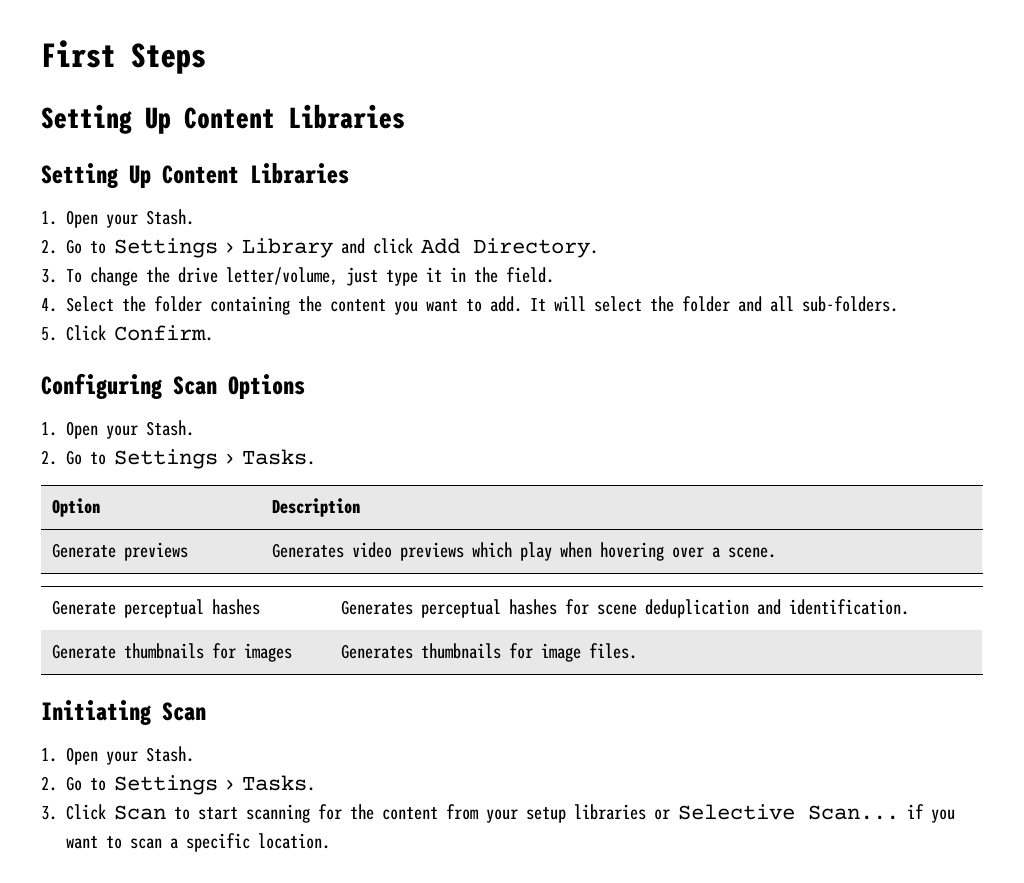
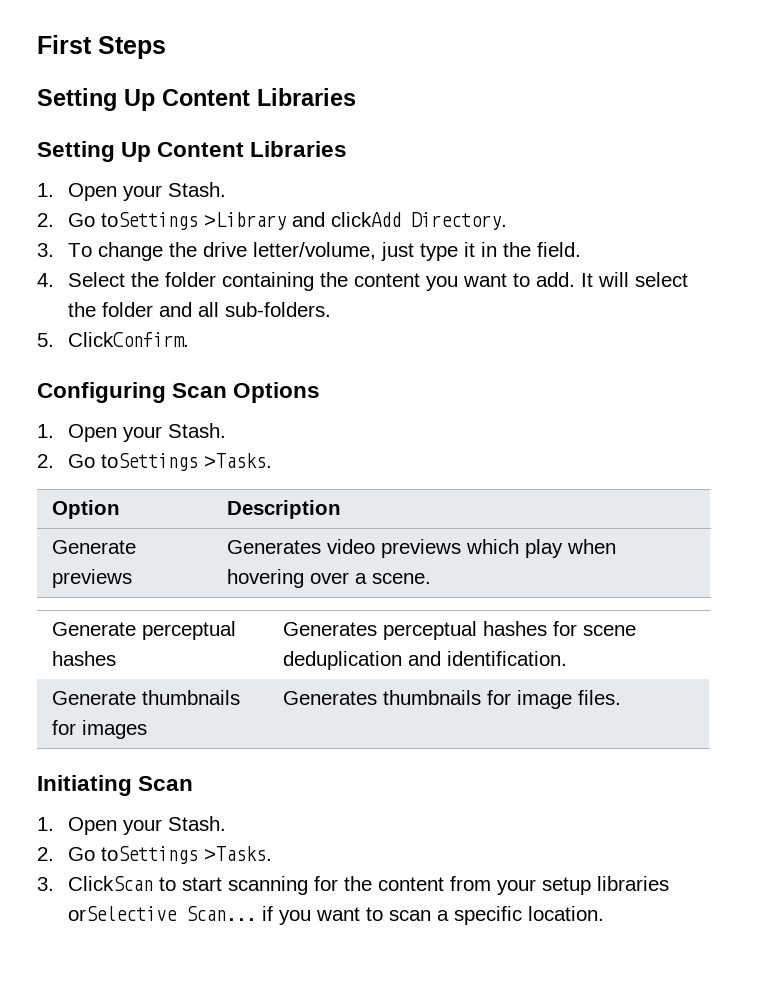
- 2. Go to Settings > Library and click Add Directory.
+ 2. Go toSettings >Library and clickAdd Directory.
- 5. Click Confirm.
+ 5. ClickConfirm.
  Configuring Scan Options
  1. Open your Stash.
- 2. Go to Settings > Tasks.
+ 2. Go toSettings >Tasks.
  Initiating Scan
  1. Open your Stash.
- 2. Go to Settings > Tasks.
- 3. Click Scan to start scanning for the content from your setup libraries or Selective Scan... if you want to scan a specific location.
+ 2. Go toSettings >Tasks.
+ 3. ClickScan to start scanning for the content from your setup libraries orSelective Scan... if you want to scan a specific location.

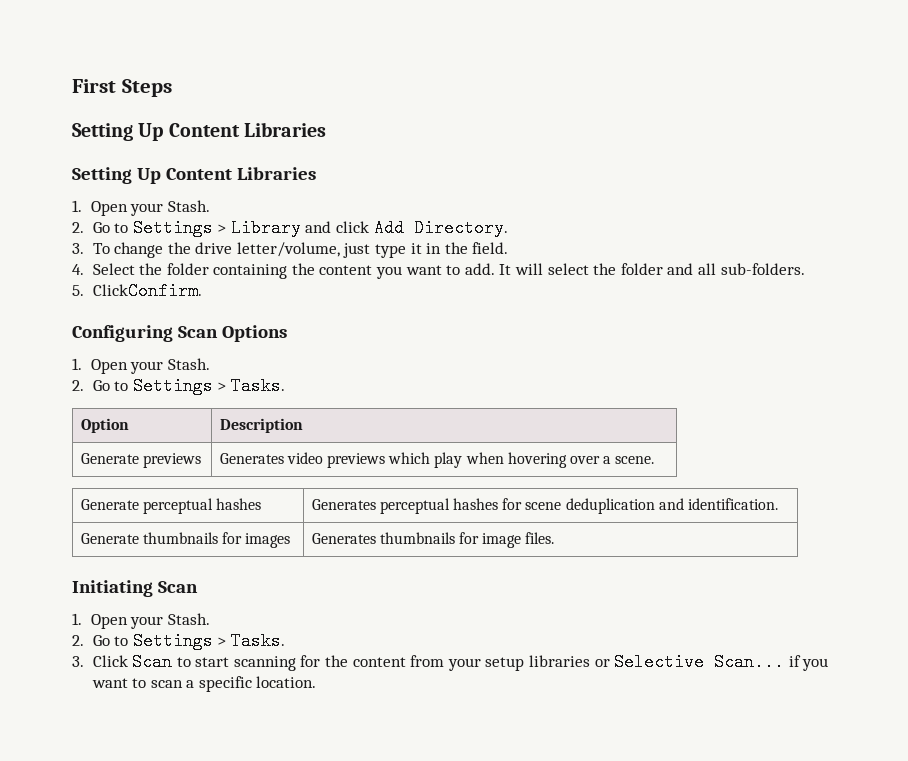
- 2. Go toSettings >Library and clickAdd Directory.
+ 2. Go to Settings > Library and click Add Directory.
  Configuring Scan Options
  1. Open your Stash.
- 2. Go toSettings >Tasks.
+ 2. Go to Settings > Tasks.
  Initiating Scan
  1. Open your Stash.
- 2. Go toSettings >Tasks.
- 3. ClickScan to start scanning for the content from your setup libraries orSelective Scan... if you want to scan a specific location.
+ 2. Go to Settings > Tasks.
+ 3. Click Scan to start scanning for the content from your setup libraries or Selective Scan... if you want to scan a specific location.

